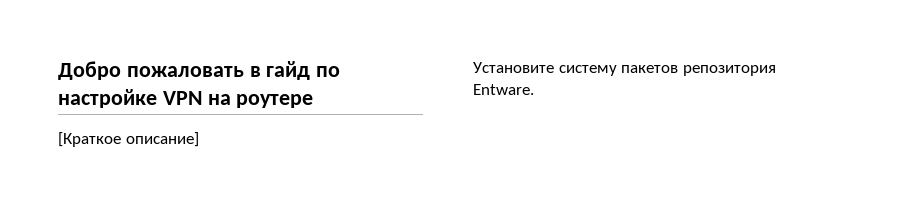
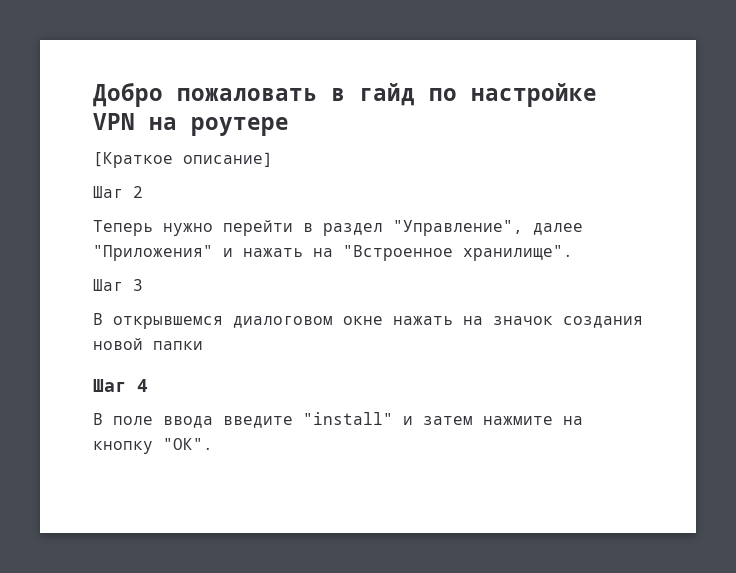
- Установите систему пакетов репозитория Entware.
+ Шаг 2
+ Теперь нужно перейти в раздел "Управление", далее "Приложения" и нажать на "Встроенное хранилище".
+ Шаг 3
+ В открывшемся диалоговом окне нажать на значок создания новой папки
+ Шаг 4
+ В поле ввода введите "install" и затем нажмите на кнопку "ОК".

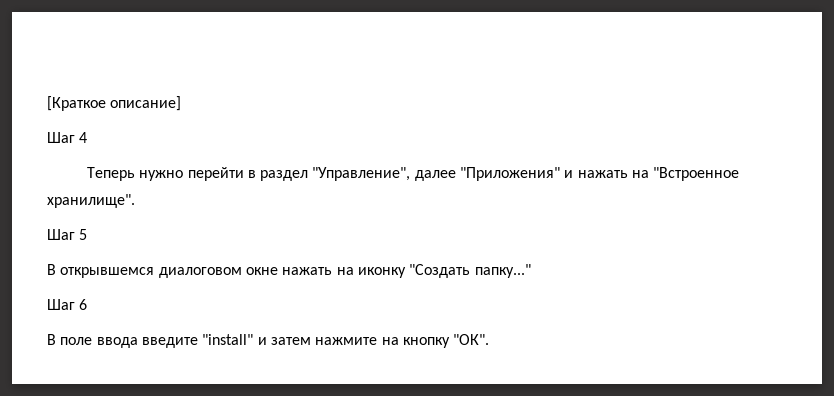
- Добро пожаловать в гайд по настройке VPN на роутере
- Шаг 2
+ Шаг 4
- Шаг 3
+ Шаг 5
- В открывшемся диалоговом окне нажать на значок создания новой папки
- Шаг 4
+ В открывшемся диалоговом окне нажать на иконку "Создать папку..."
+ Шаг 6

